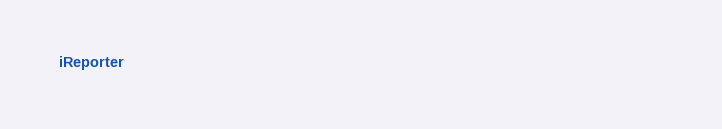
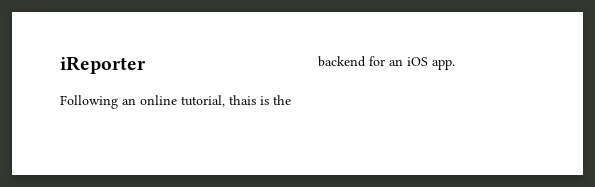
+ Following an online tutorial, thais is the backend for an iOS app.

